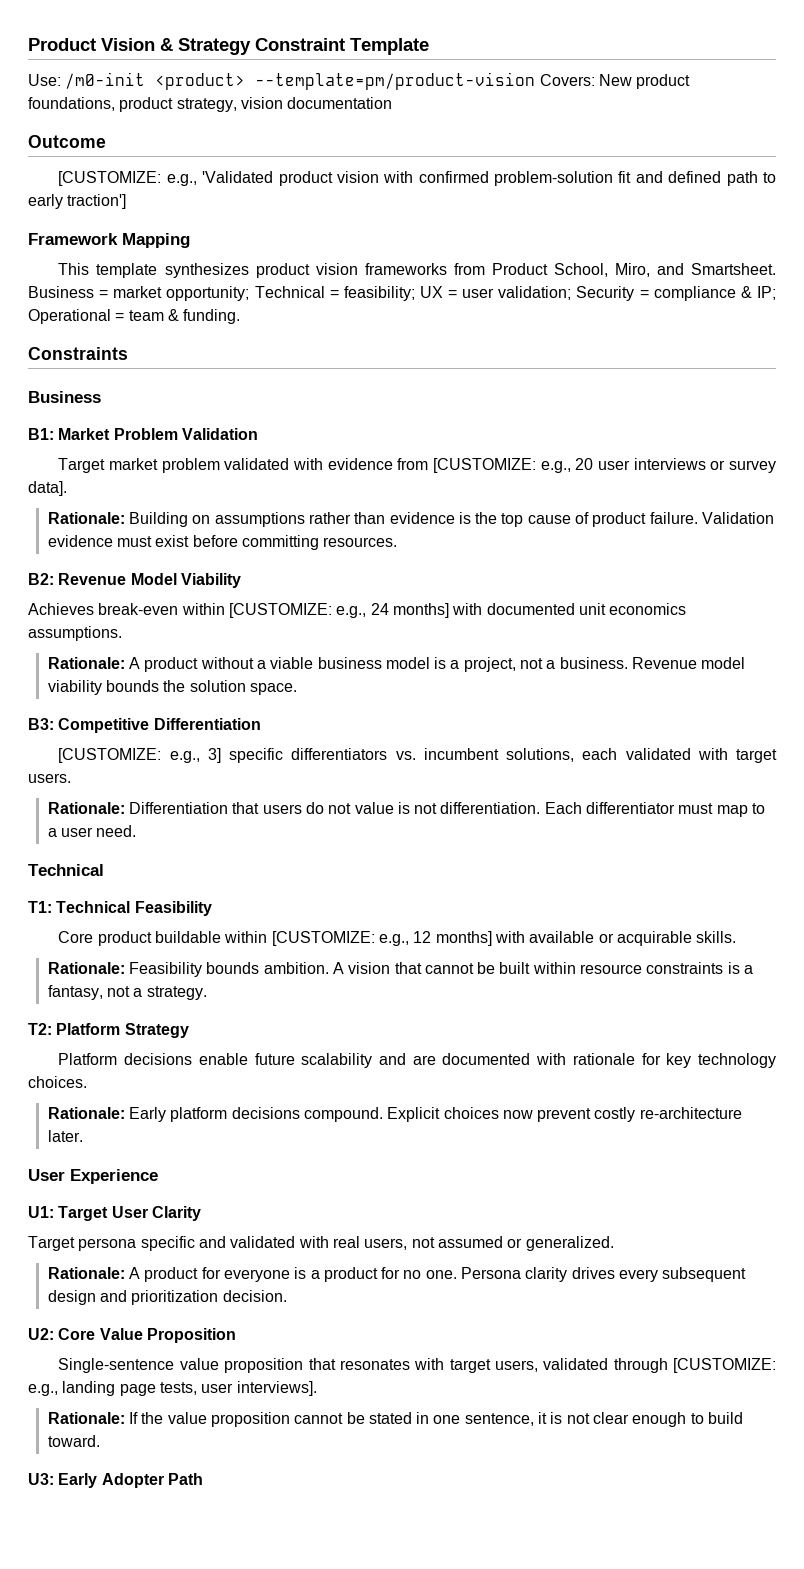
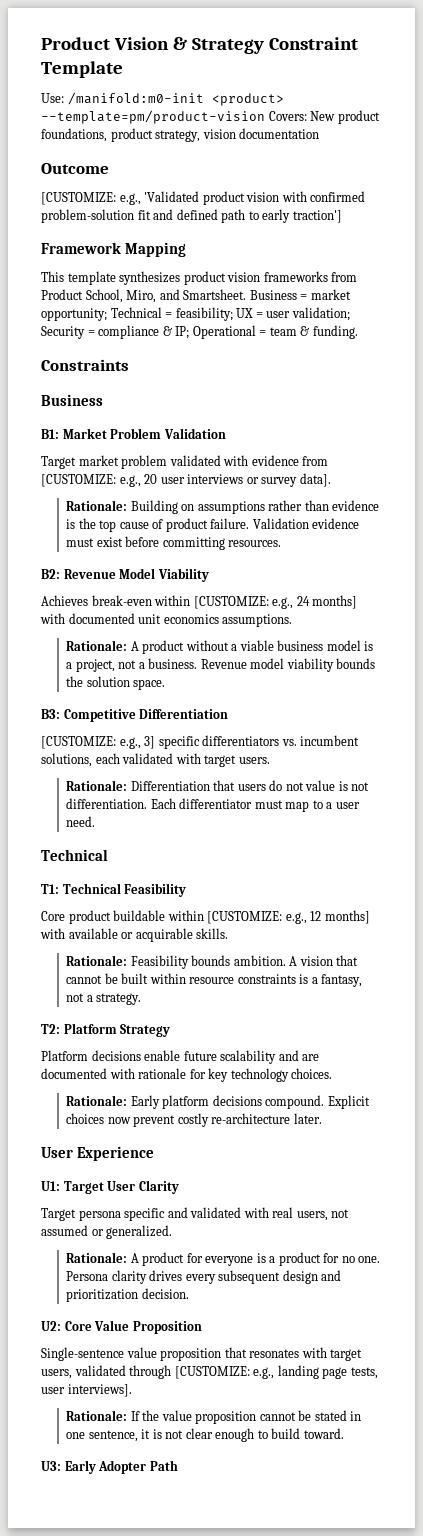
- Use: /m0-init <product> --template=pm/product-vision Covers: New product foundations, product strategy, vision documentation
+ Use: /manifold:m0-init <product> --template=pm/product-vision Covers: New product foundations, product strategy, vision documentation

